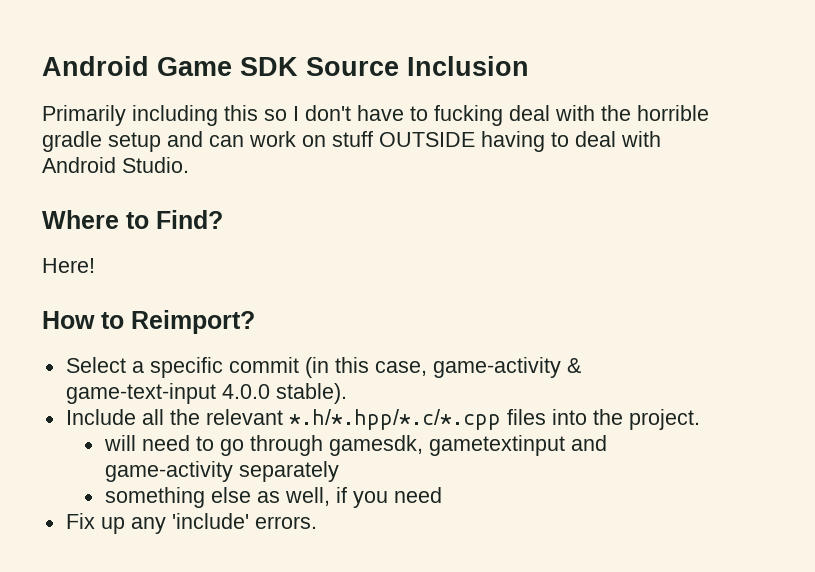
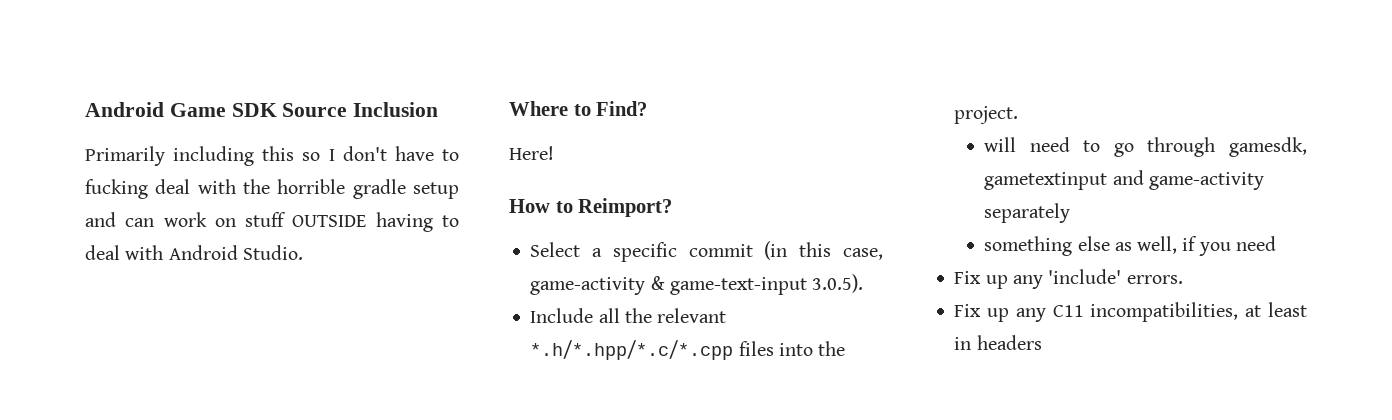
- Select a specific commit (in this case, game-activity & game-text-input 4.0.0 stable).
+ Select a specific commit (in this case, game-activity & game-text-input 3.0.5).
+ Fix up any C11 incompatibilities, at least in headers

